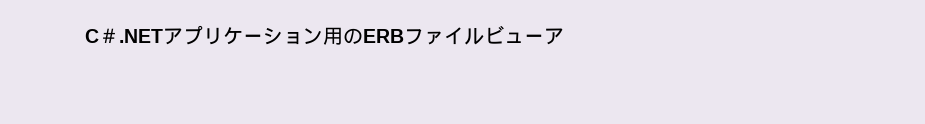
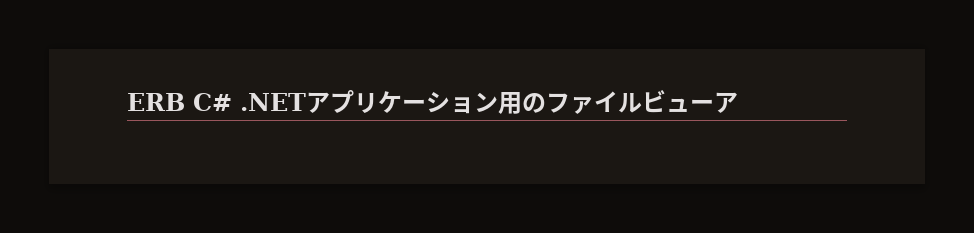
- C＃.NETアプリケーション用のERBファイルビューア
+ ERB C# .NETアプリケーション用のファイルビューア

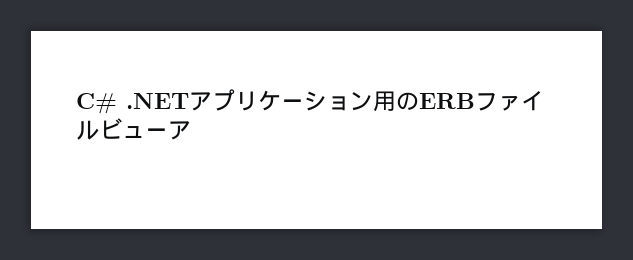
- ERB C# .NETアプリケーション用のファイルビューア
+ C# .NETアプリケーション用のERBファイルビューア

